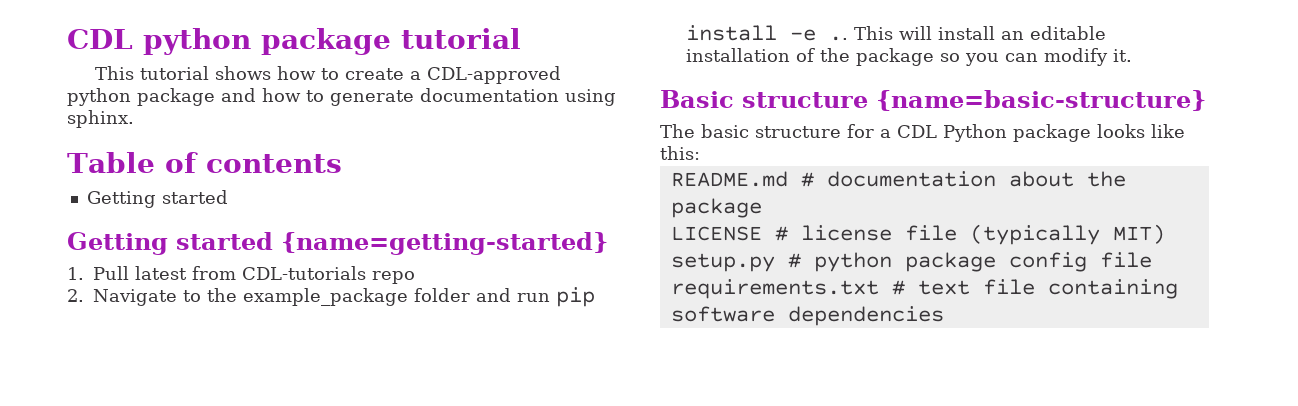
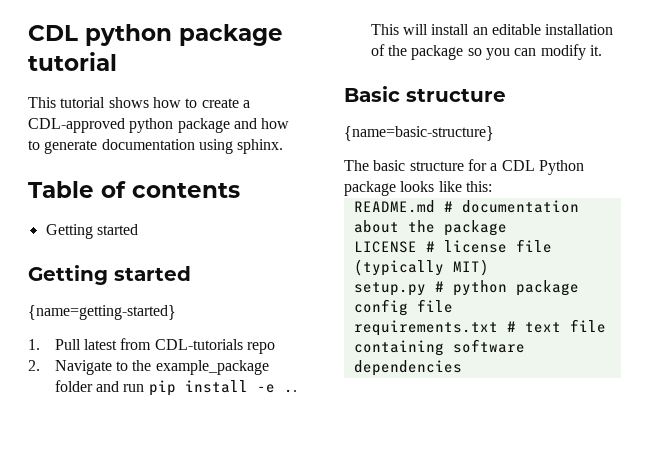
  Table of contents
  Getting started
- Getting started {name=getting-started}
+ Getting started
+ {name=getting-started}
- Basic structure {name=basic-structure}
+ Basic structure
+ {name=basic-structure}

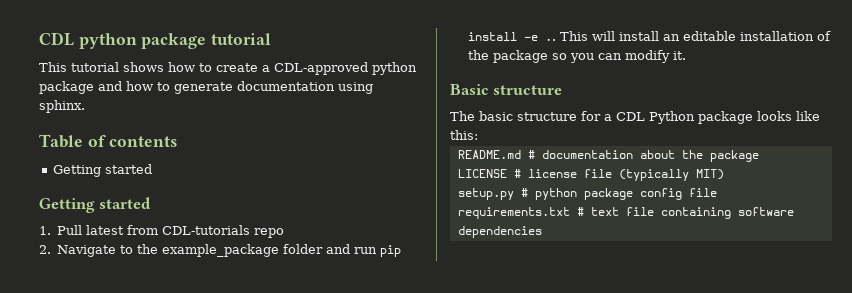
- {name=getting-started}
- {name=basic-structure}

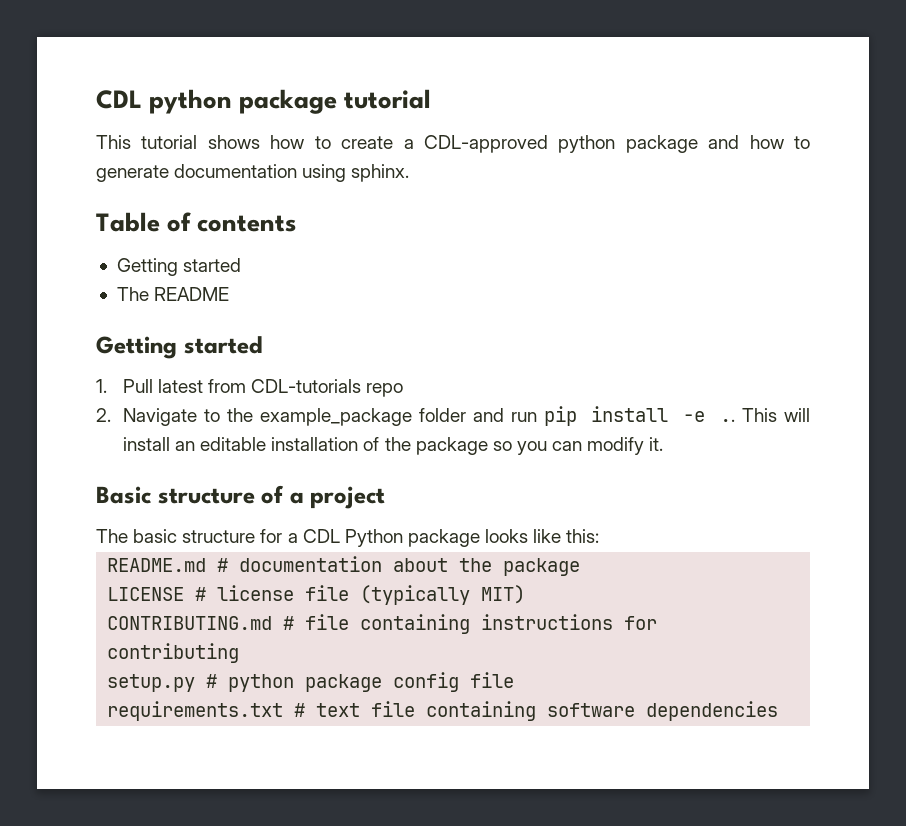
+ The README
- Basic structure
+ Basic structure of a project
+ CONTRIBUTING.md # file containing instructions for contributing

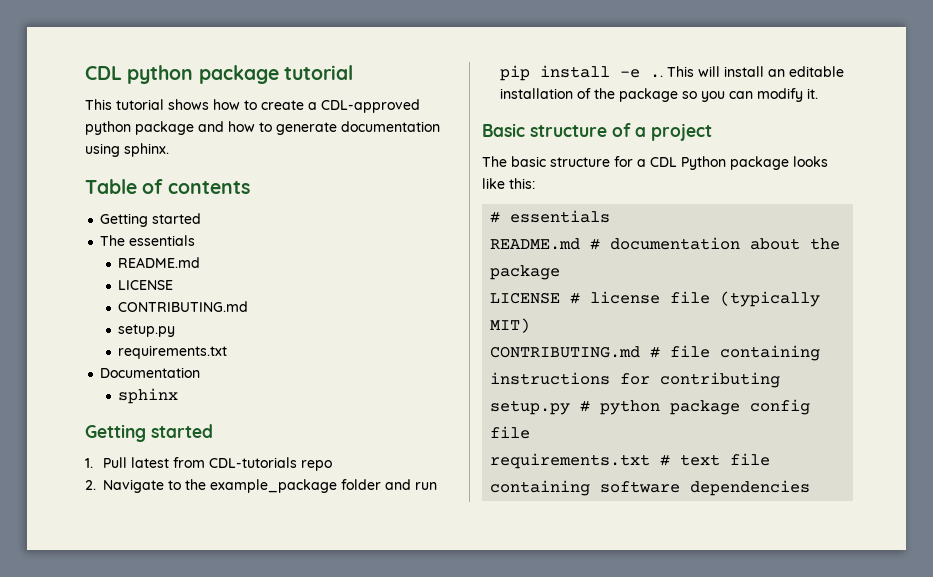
- The README
+ The essentials
+ README.md
+ LICENSE
+ CONTRIBUTING.md
+ setup.py
+ requirements.txt
+ Documentation
+ sphinx
+ # essentials

